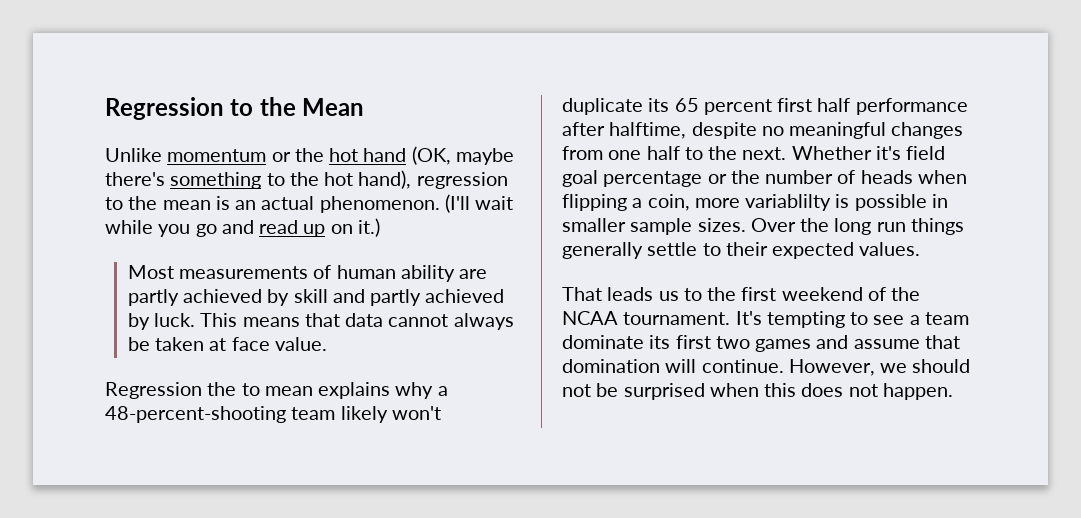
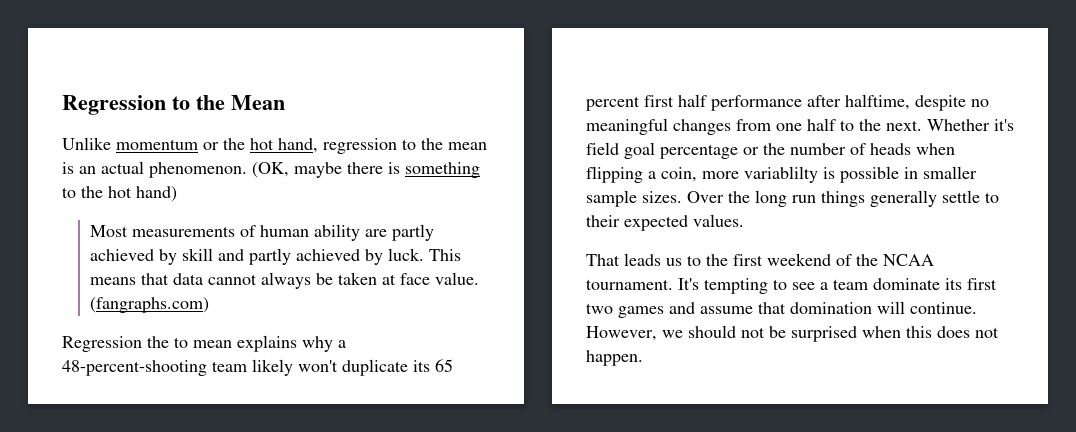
- Unlike momentum or the hot hand (OK, maybe there's something to the hot hand), regression to the mean is an actual phenomenon.
+ Unlike momentum or the hot hand, regression to the mean is an actual phenomenon.
- (I'll wait while you go and read up on it.)
+ (OK, maybe there is something to the hot hand)
+ (fangraphs.com)

